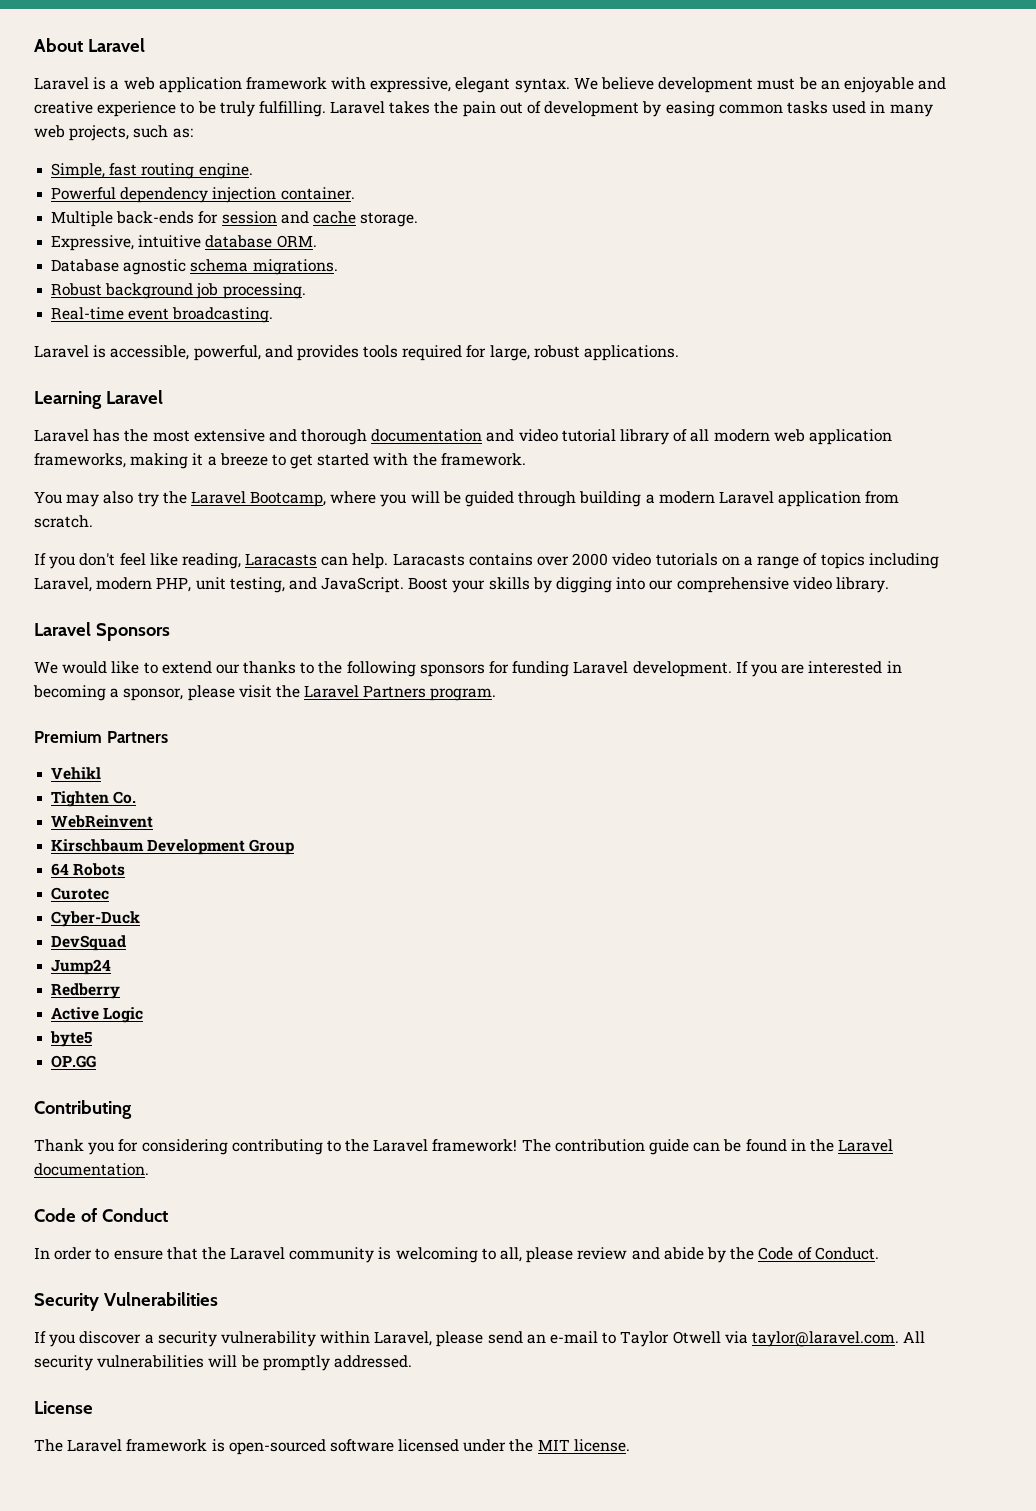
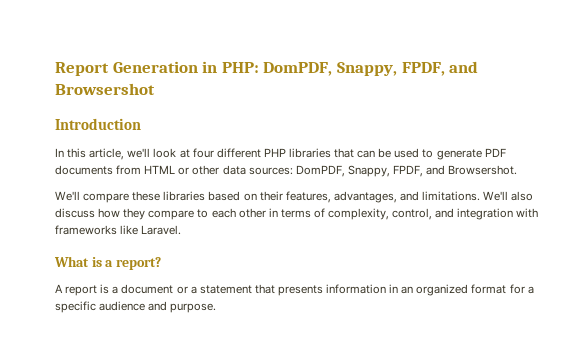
- About Laravel
- Laravel is a web application framework with expressive, elegant syntax. We believe development must be an enjoyable and creative experience to be truly fulfilling. Laravel takes the pain out of development by easing common tasks used in many web projects, such as:
- Simple, fast routing engine.
- Powerful dependency injection container.
- Multiple back-ends for session and cache storage.
- Expressive, intuitive database ORM.
- Database agnostic schema migrations.
- Robust background job processing.
- Real-time event broadcasting.
- Laravel is accessible, powerful, and provides tools required for large, robust applications.
- Learning Laravel
- Laravel has the most extensive and thorough documentation and video tutorial library of all modern web application frameworks, making it a breeze to get started with the framework.
- You may also try the Laravel Bootcamp, where you will be guided through building a modern Laravel application from scratch.
- If you don't feel like reading, Laracasts can help. Laracasts contains over 2000 video tutorials on a range of topics including Laravel, modern PHP, unit testing, and JavaScript. Boost your skills by digging into our comprehensive video library.
- Laravel Sponsors
- We would like to extend our thanks to the following sponsors for funding Laravel development. If you are interested in becoming a sponsor, please visit the Laravel Partners program.
- Premium Partners
- Vehikl
- Tighten Co.
- WebReinvent
- Kirschbaum Development Group
- 64 Robots
- Curotec
- Cyber-Duck
- DevSquad
- Jump24
- Redberry
- Active Logic
- byte5
- OP.GG
- Contributing
- Thank you for considering contributing to the Laravel framework! The contribution guide can be found in the Laravel documentation.
- Code of Conduct
- In order to ensure that the Laravel community is welcoming to all, please review and abide by the Code of Conduct.
- Security Vulnerabilities
- If you discover a security vulnerability within Laravel, please send an e-mail to Taylor Otwell via taylor@laravel.com. All security vulnerabilities will be promptly addressed.
- License
- The Laravel framework is open-sourced software licensed under the MIT license.
+ Report Generation in PHP: DomPDF, Snappy, FPDF, and Browsershot
+ Introduction
+ In this article, we'll look at four different PHP libraries that can be used to generate PDF documents from HTML or other data sources: DomPDF, Snappy, FPDF, and Browsershot.
+ We'll compare these libraries based on their features, advantages, and limitations. We'll also discuss how they compare to each other in terms of complexity, control, and integration with frameworks like Laravel.
+ What is a report?
+ A report is a document or a statement that presents information in an organized format for a specific audience and purpose.

